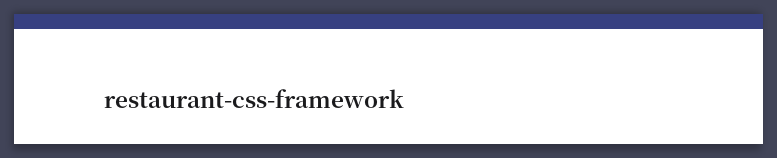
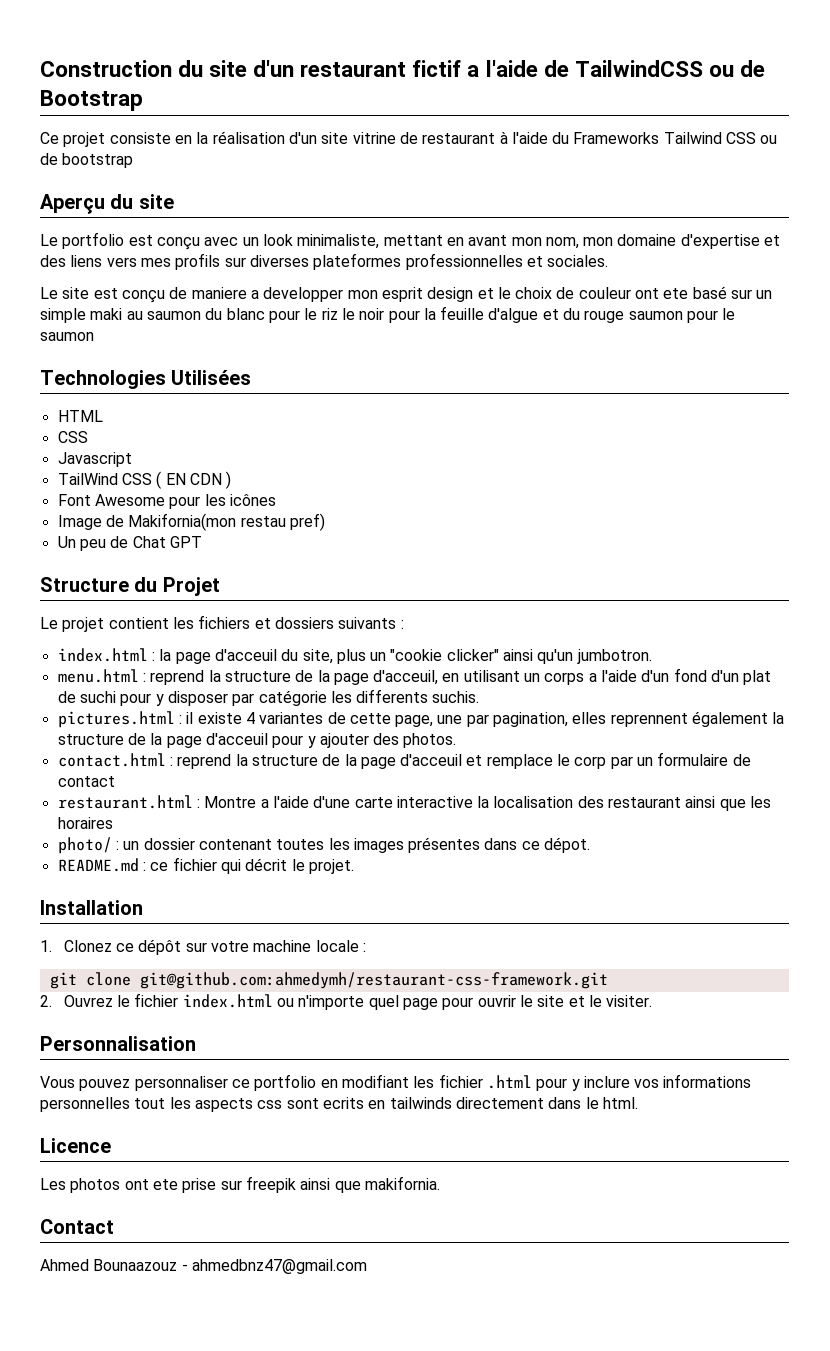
- restaurant-css-framework
+ Construction du site d'un restaurant fictif a l'aide de TailwindCSS ou de Bootstrap
+ Ce projet consiste en la réalisation d'un site vitrine de restaurant à l'aide du Frameworks Tailwind CSS ou de bootstrap
+ Aperçu du site
+ Le portfolio est conçu avec un look minimaliste, mettant en avant mon nom, mon domaine d'expertise et des liens vers mes profils sur diverses plateformes professionnelles et sociales.
+ Le site est conçu de maniere a developper mon esprit design et le choix de couleur ont ete basé sur un simple maki au saumon du blanc pour le riz le noir pour la feuille d'algue et du rouge saumon pour le saumon
+ Technologies Utilisées
+ HTML
+ CSS
+ Javascript
+ TailWind CSS ( EN CDN )
+ Font Awesome pour les icônes
+ Image de Makifornia(mon restau pref)
+ Un peu de Chat GPT
+ Structure du Projet
+ Le projet contient les fichiers et dossiers suivants :
+ index.html : la page d'acceuil du site, plus un "cookie clicker" ainsi qu'un jumbotron.
+ menu.html : reprend la structure de la page d'acceuil, en utilisant un corps a l'aide d'un fond d'un plat de suchi pour y disposer par catégorie les differents suchis.
+ pictures.html : il existe 4 variantes de cette page, une par pagination, elles reprennent également la structure de la page d'acceuil pour y ajouter des photos.
+ contact.html : reprend la structure de la page d'acceuil et remplace le corp par un formulaire de contact
+ restaurant.html : Montre a l'aide d'une carte interactive la localisation des restaurant ainsi que les horaires
+ photo/ : un dossier contenant toutes les images présentes dans ce dépot.
+ README.md : ce fichier qui décrit le projet.
+ Installation
+ 1. Clonez ce dépôt sur votre machine locale :
+ git clone git@github.com:ahmedymh/restaurant-css-framework.git
+ 2. Ouvrez le fichier index.html ou n'importe quel page pour ouvrir le site et le visiter.
+ Personnalisation
+ Vous pouvez personnaliser ce portfolio en modifiant les fichier .html pour y inclure vos informations personnelles tout les aspects css sont ecrits en tailwinds directement dans le html.
+ Licence
+ Les photos ont ete prise sur freepik ainsi que makifornia.
+ Contact
+ Ahmed Bounaazouz - ahmedbnz47@gmail.com

